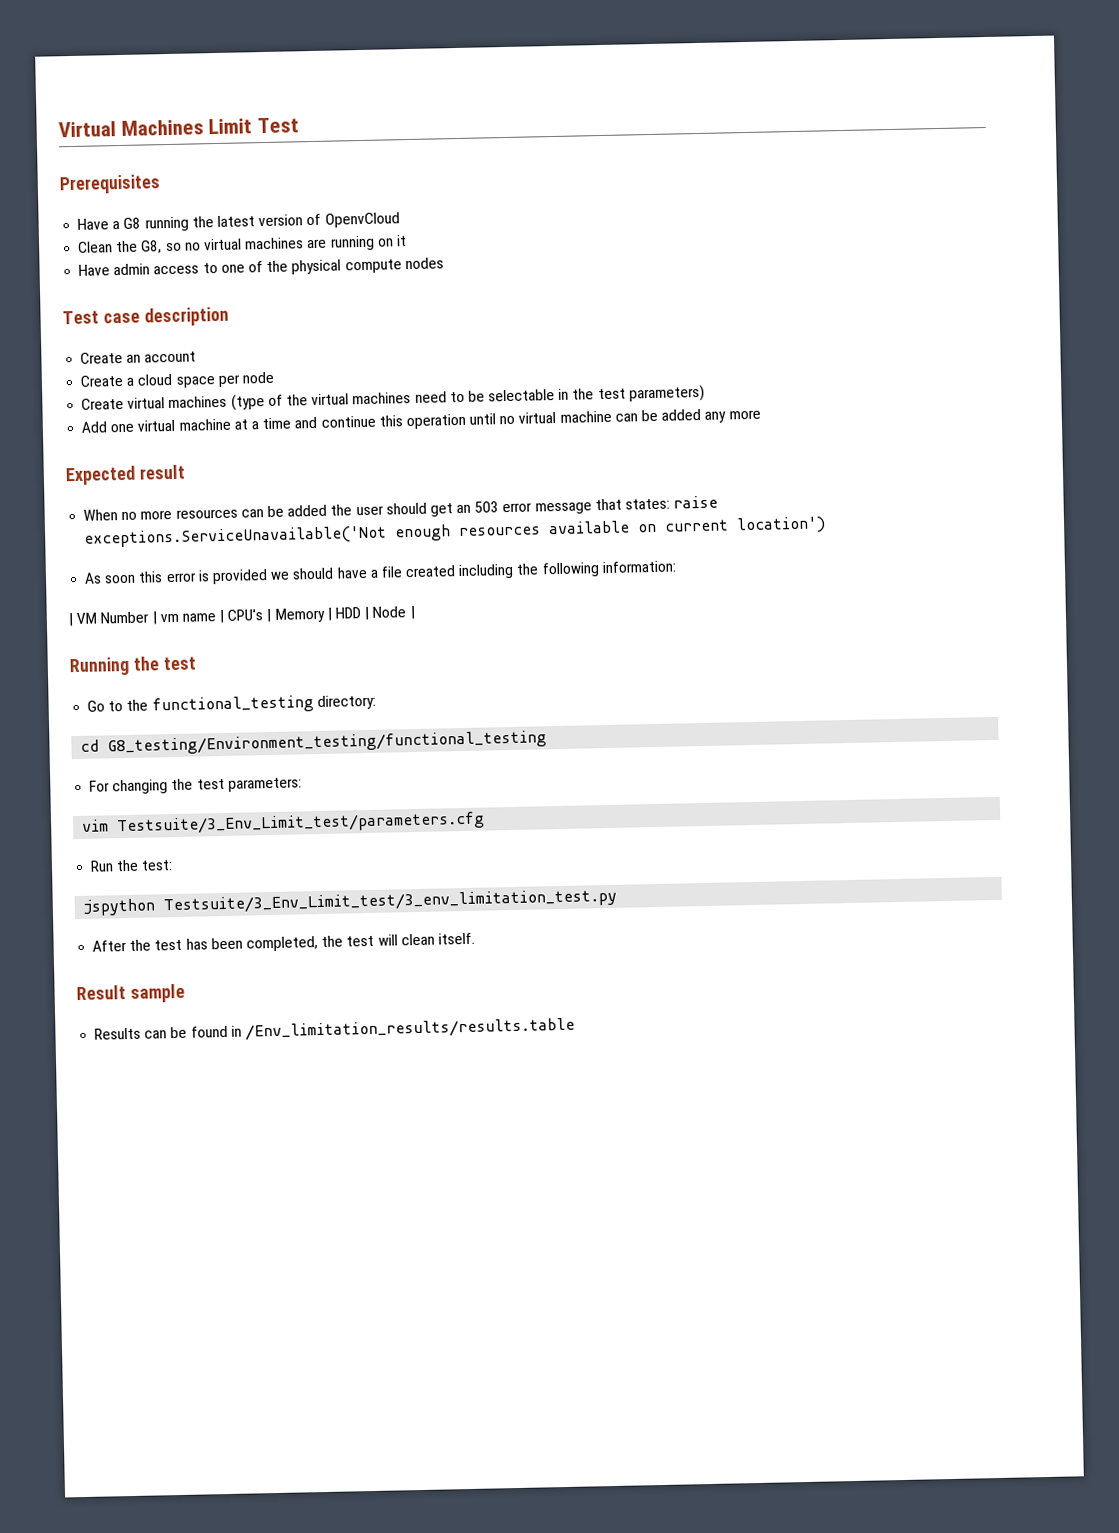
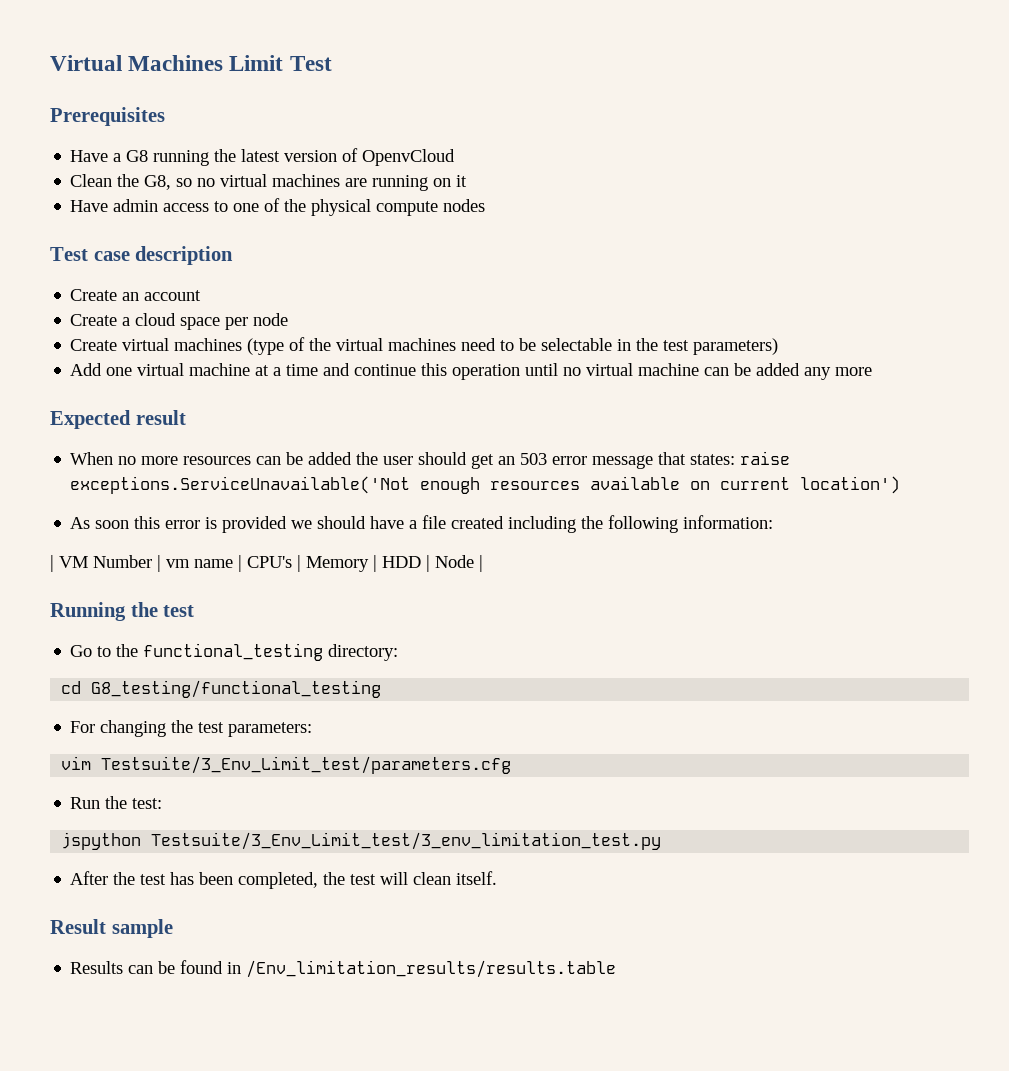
- cd G8_testing/Environment_testing/functional_testing
+ cd G8_testing/functional_testing

